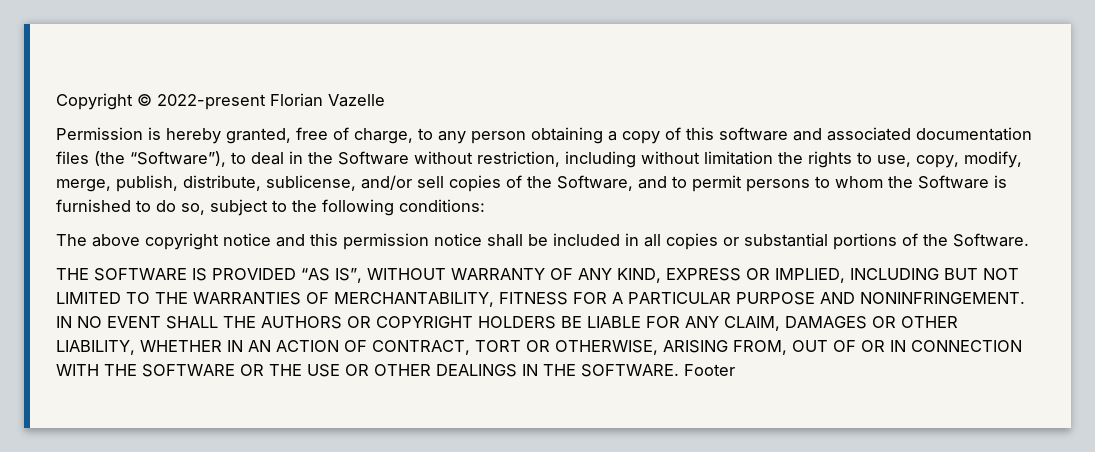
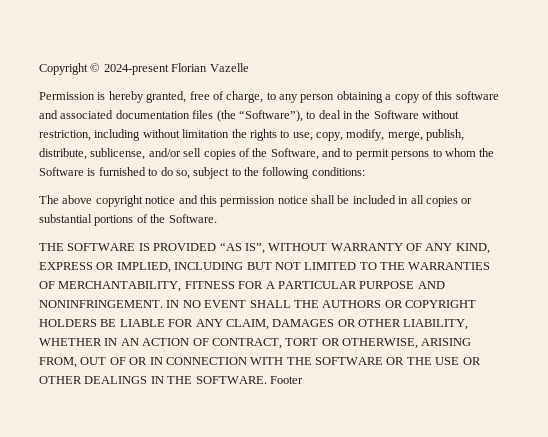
- Copyright © 2022-present Florian Vazelle
+ Copyright © 2024-present Florian Vazelle

